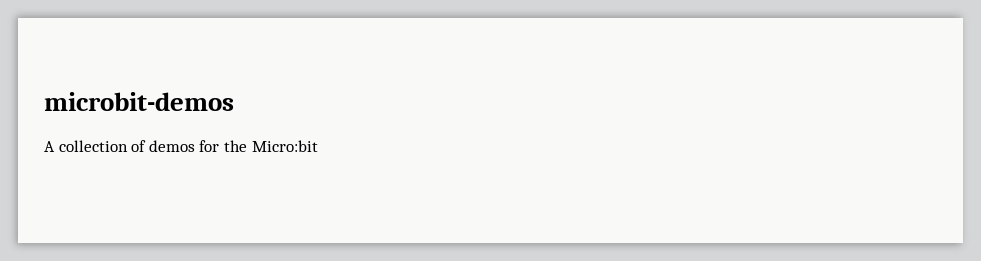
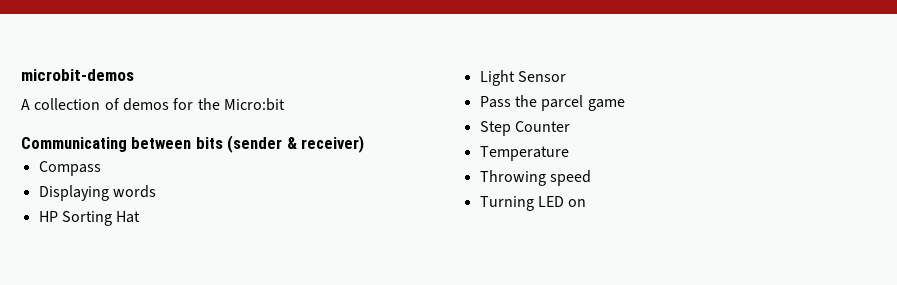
+ Communicating between bits (sender & receiver)
+ Compass
+ Displaying words
+ HP Sorting Hat
+ Light Sensor
+ Pass the parcel game
+ Step Counter
+ Temperature
+ Throwing speed
+ Turning LED on

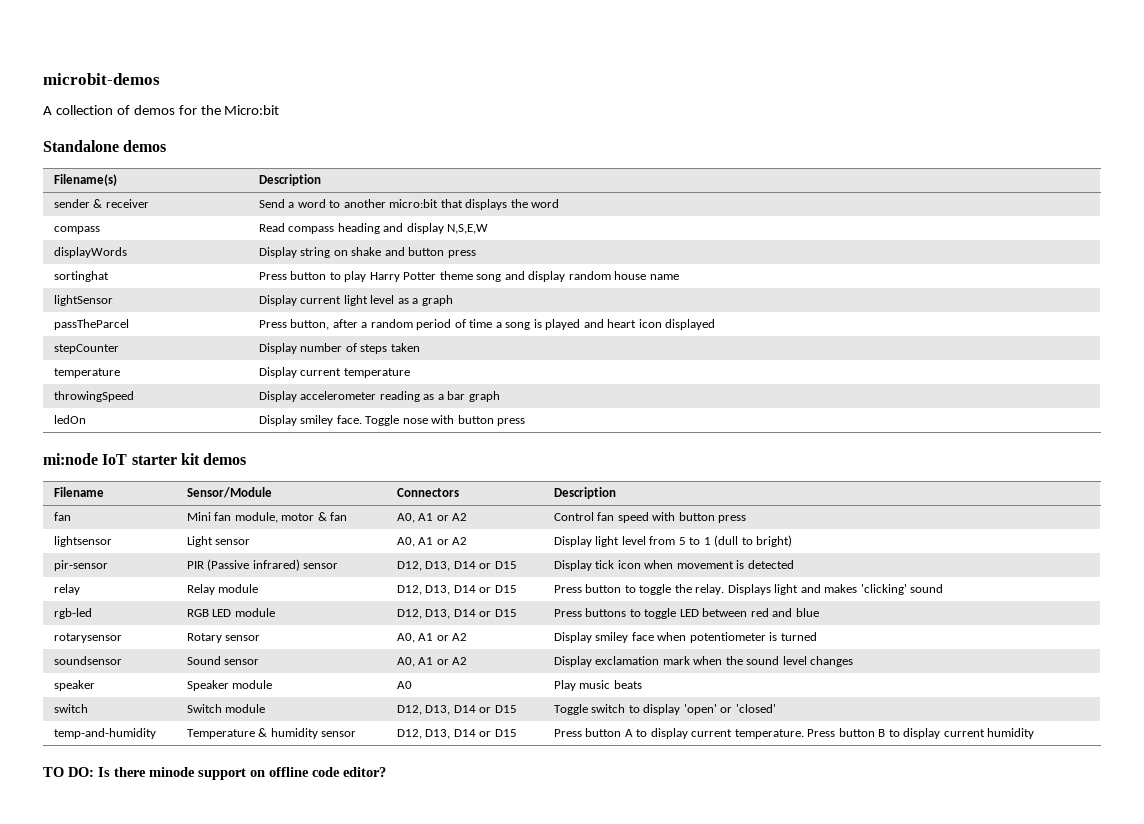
- Communicating between bits (sender & receiver)
- Compass
- Displaying words
- HP Sorting Hat
- Light Sensor
- Pass the parcel game
- Step Counter
- Temperature
- Throwing speed
- Turning LED on
+ Standalone demos
+ Filename(s) | Description
+ sender & receiver | Send a word to another micro:bit that displays the word
+ compass | Read compass heading and display N,S,E,W
+ displayWords | Display string on shake and button press
+ sortinghat | Press button to play Harry Potter theme song and display random house name
+ lightSensor | Display current light level as a graph
+ passTheParcel | Press button, after a random period of time a song is played and heart icon displayed
+ stepCounter | Display number of steps taken
+ temperature | Display current temperature
+ throwingSpeed | Display accelerometer reading as a bar graph
+ ledOn | Display smiley face. Toggle nose with button press
+ mi:node IoT starter kit demos
+ Filename | Sensor/Module | Connectors | Description
+ fan | Mini fan module, motor & fan | A0, A1 or A2 | Control fan speed with button press
+ lightsensor | Light sensor | A0, A1 or A2 | Display light level from 5 to 1 (dull to bright)
+ pir-sensor | PIR (Passive infrared) sensor | D12, D13, D14 or D15 | Display tick icon when movement is detected
+ relay | Relay module | D12, D13, D14 or D15 | Press button to toggle the relay. Displays light and makes 'clicking' sound
+ rgb-led | RGB LED module | D12, D13, D14 or D15 | Press buttons to toggle LED between red and blue
+ rotarysensor | Rotary sensor | A0, A1 or A2 | Display smiley face when potentiometer is turned
+ soundsensor | Sound sensor | A0, A1 or A2 | Display exclamation mark when the sound level changes
+ speaker | Speaker module | A0 | Play music beats
+ switch | Switch module | D12, D13, D14 or D15 | Toggle switch to display 'open' or 'closed'
+ temp-and-humidity | Temperature & humidity sensor | D12, D13, D14 or D15 | Press button A to display current temperature. Press button B to display current humidity
+ TO DO: Is there minode support on offline code editor?

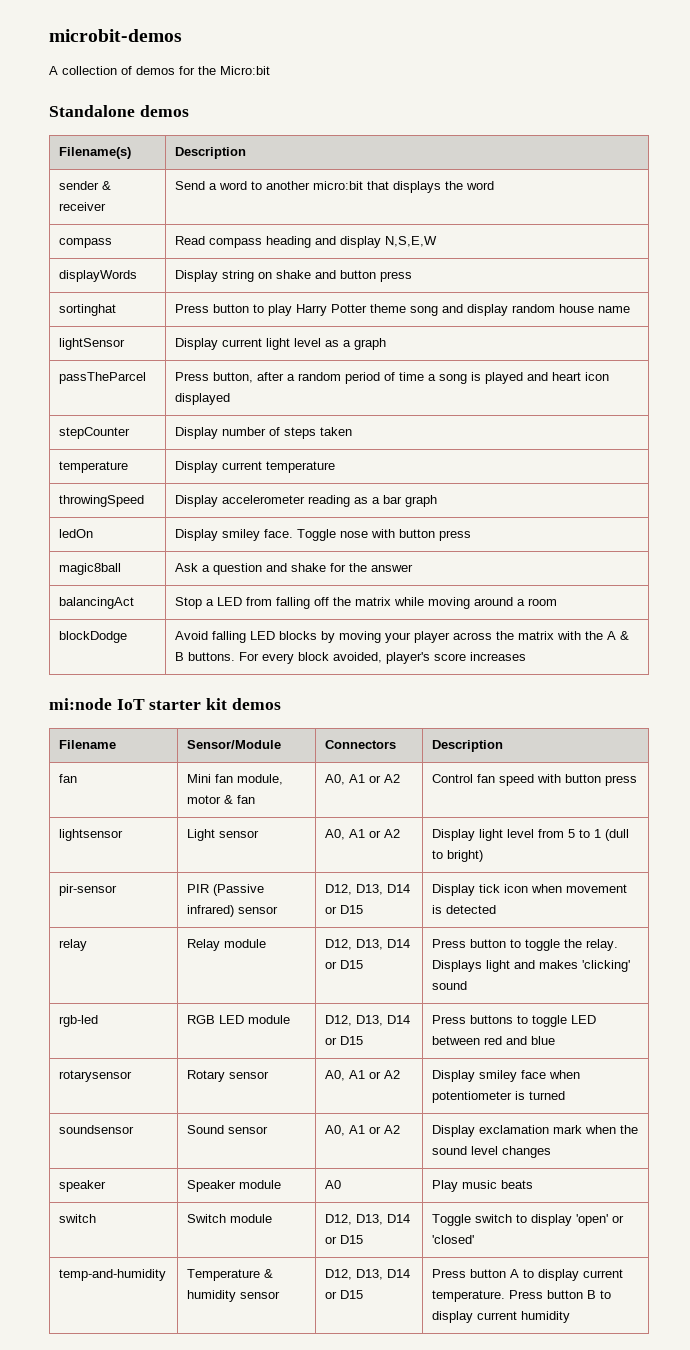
+ magic8ball | Ask a question and shake for the answer
+ balancingAct | Stop a LED from falling off the matrix while moving around a room
+ blockDodge | Avoid falling LED blocks by moving your player across the matrix with the A & B buttons. For every block avoided, player's score increases
- TO DO: Is there minode support on offline code editor?

